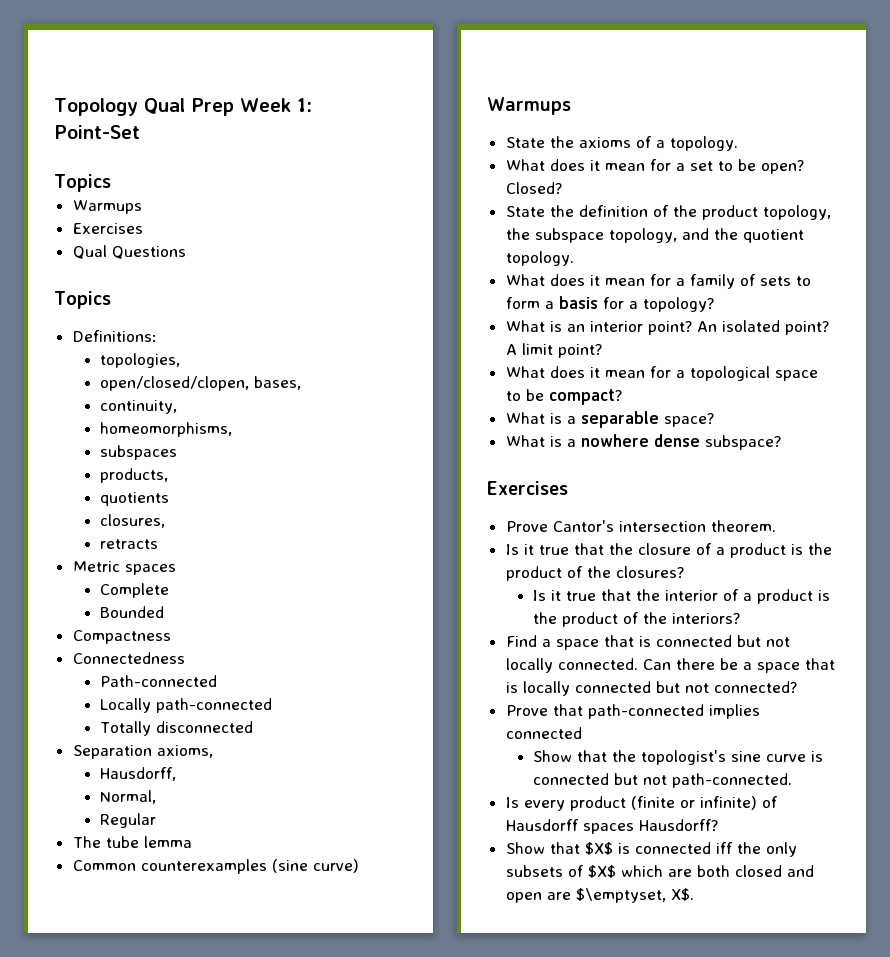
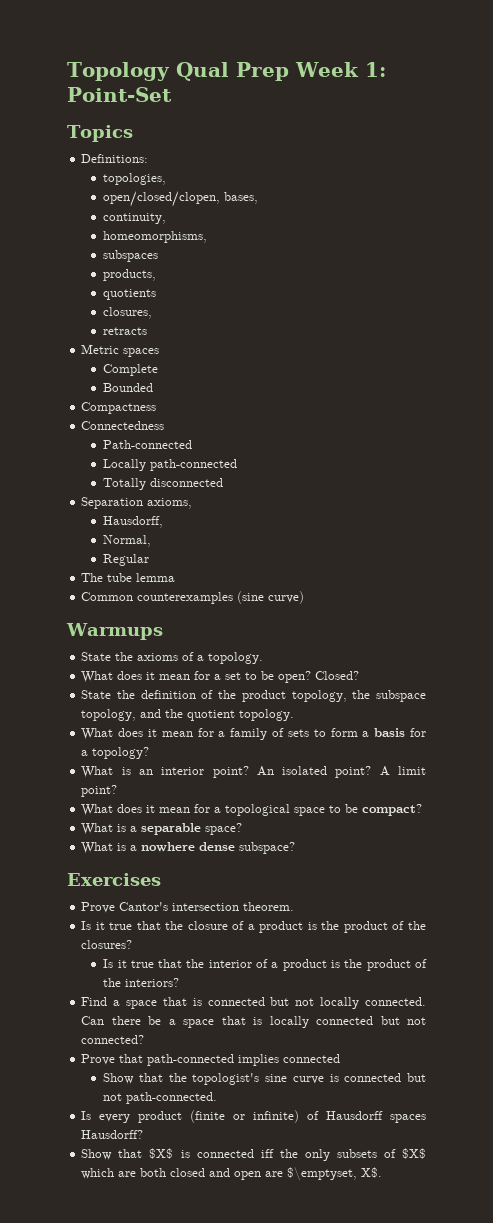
  Topology Qual Prep Week 1: Point-Set
- Topics
- Warmups
- Exercises
- Qual Questions

